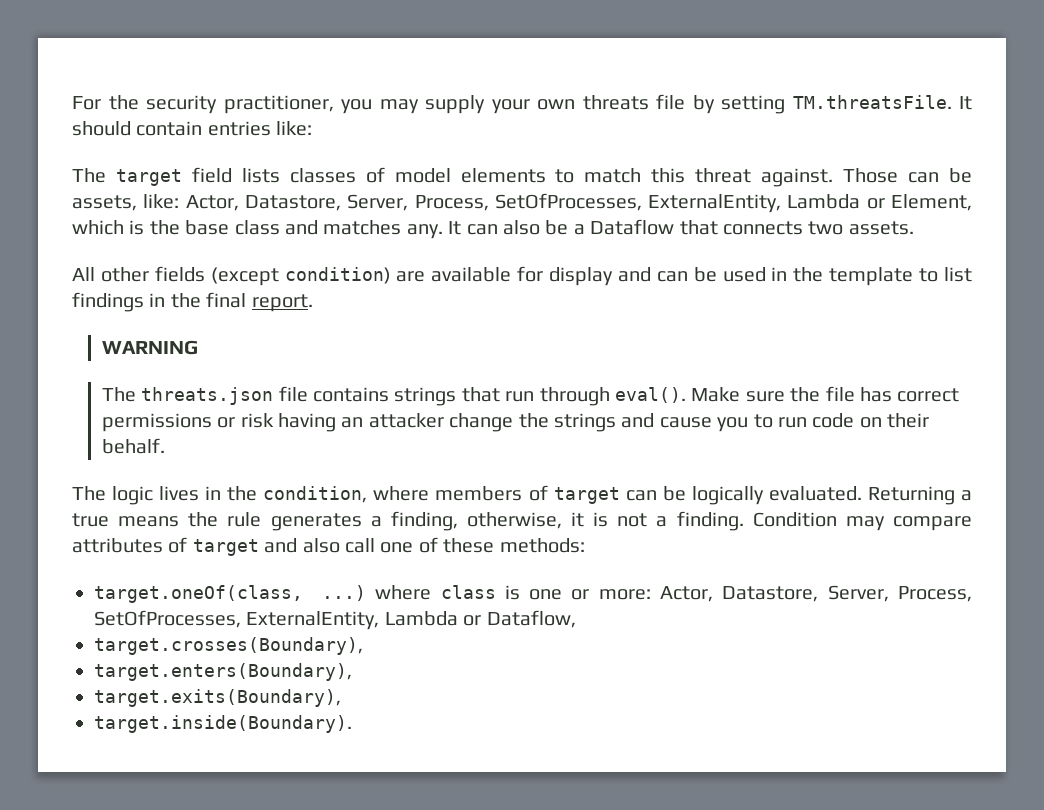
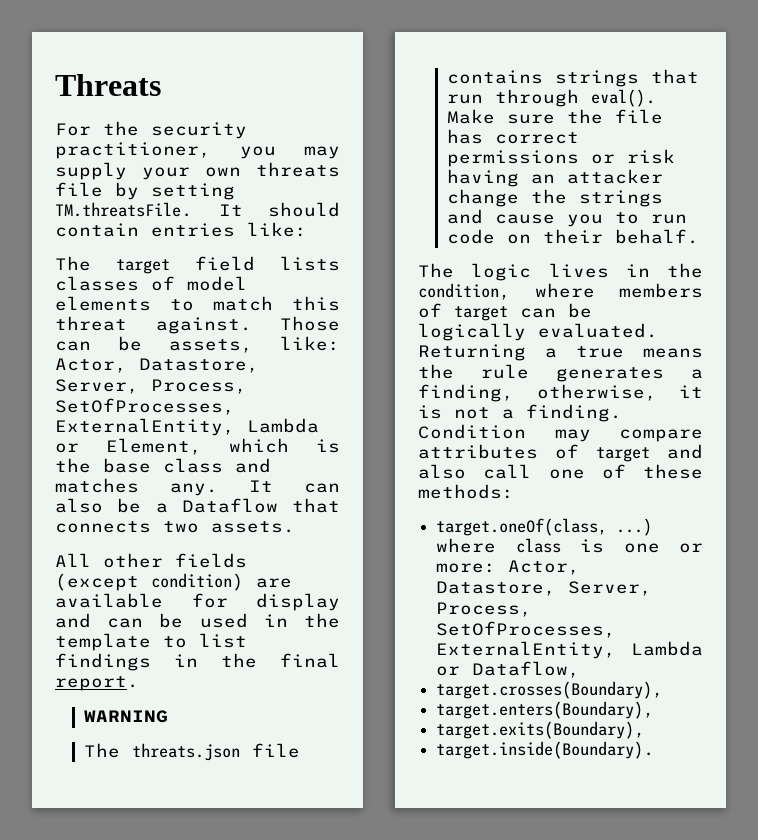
+ Threats

